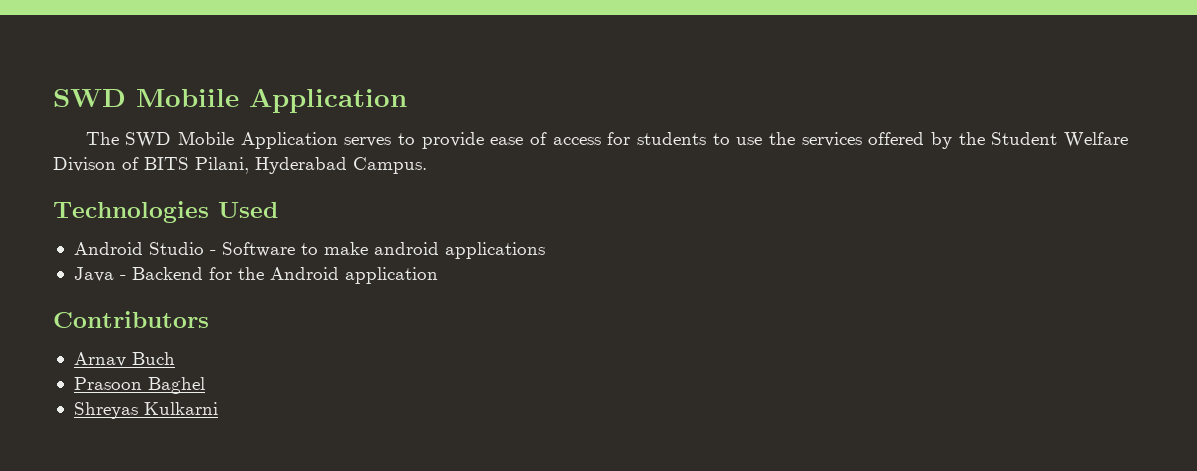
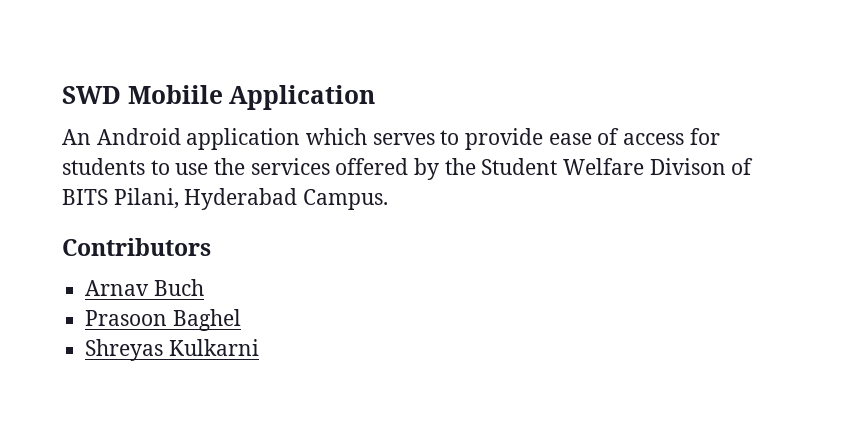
- The SWD Mobile Application serves to provide ease of access for students to use the services offered by the Student Welfare Divison of BITS Pilani, Hyderabad Campus.
+ An Android application which serves to provide ease of access for students to use the services offered by the Student Welfare Divison of BITS Pilani, Hyderabad Campus.
- Technologies Used
- Android Studio - Software to make android applications
- Java - Backend for the Android application

